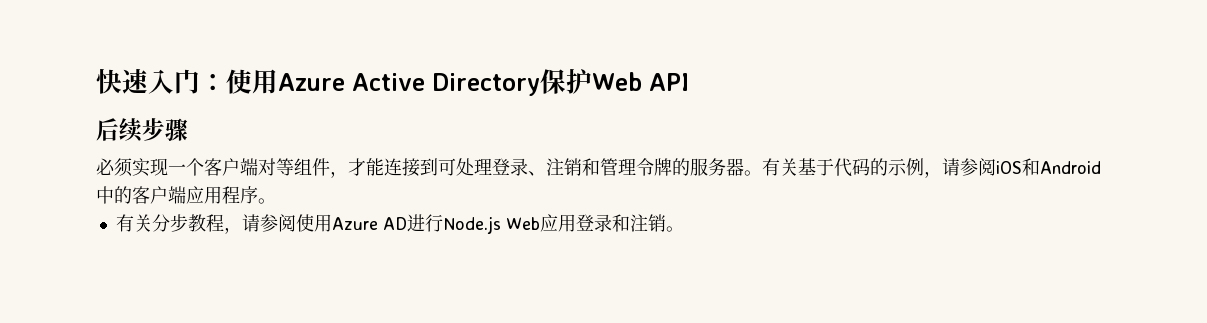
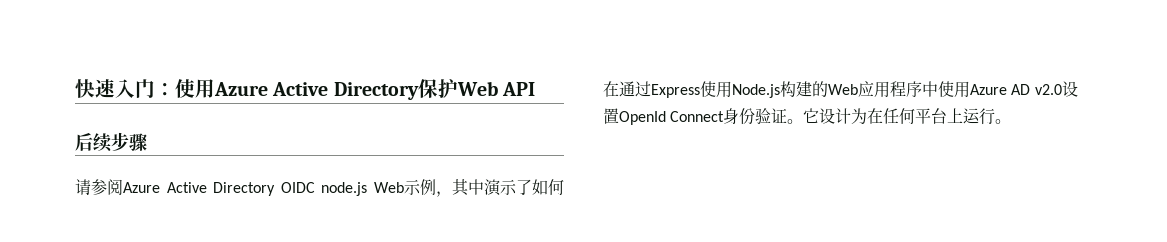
- 必须实现一个客户端对等组件，才能连接到可处理登录、注销和管理令牌的服务器。有关基于代码的示例，请参阅iOS和Android中的客户端应用程序。
- 有关分步教程，请参阅使用Azure AD进行Node.js Web应用登录和注销。
+ 请参阅Azure Active Directory OIDC node.js Web示例，其中演示了如何在通过Express使用Node.js构建的Web应用程序中使用Azure AD v2.0设置OpenId Connect身份验证。它设计为在任何平台上运行。

